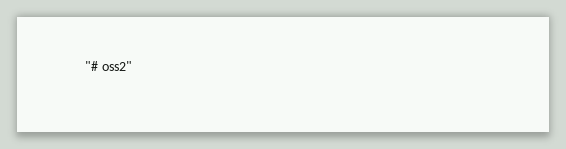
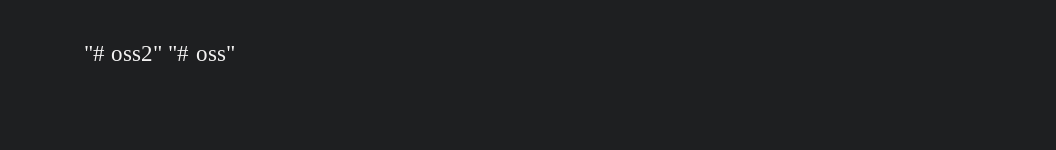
- "# oss2"
+ "# oss2" "# oss"

